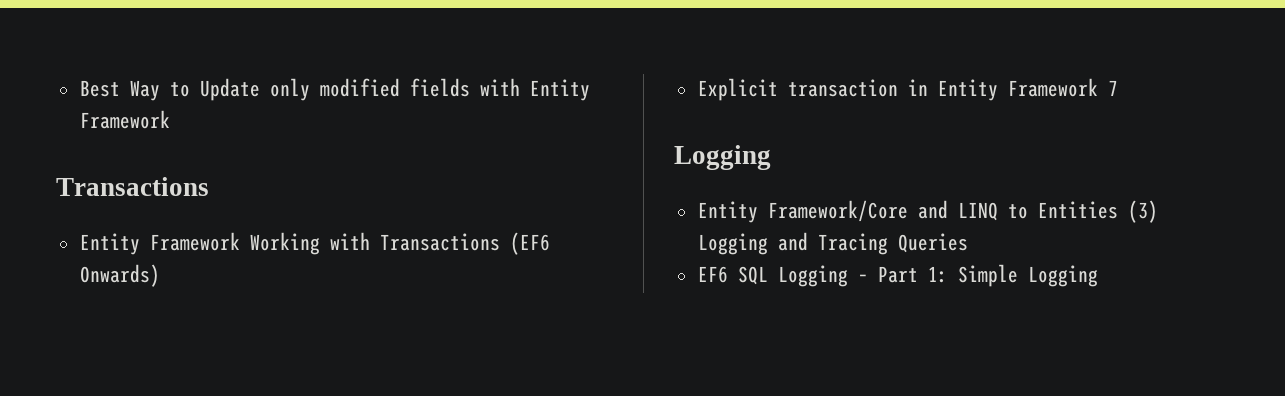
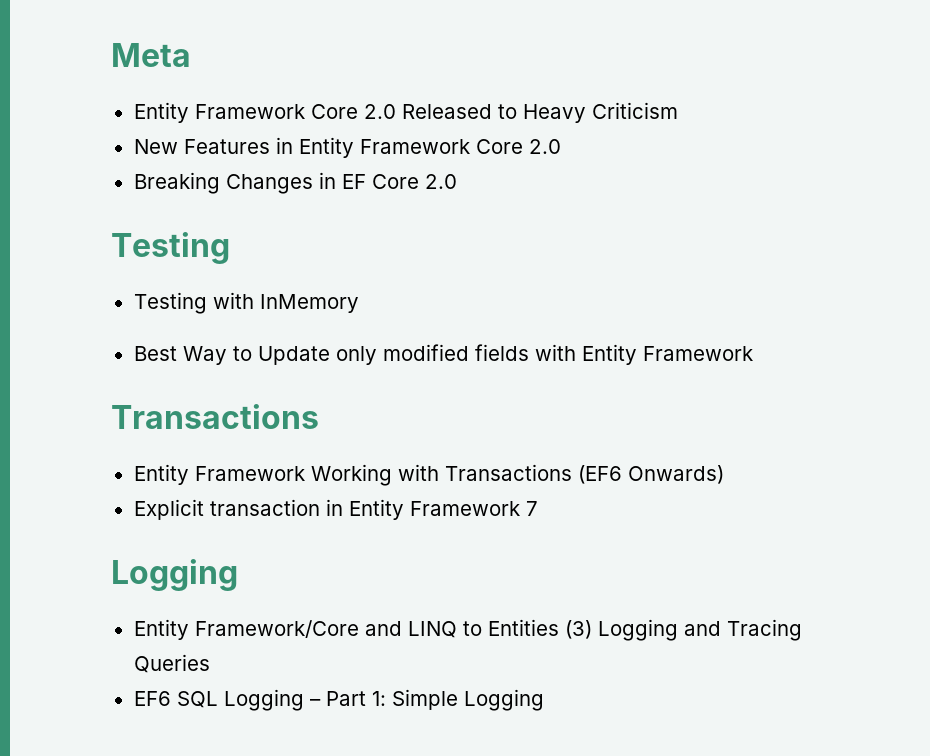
+ Meta
+ Entity Framework Core 2.0 Released to Heavy Criticism
+ New Features in Entity Framework Core 2.0
+ Breaking Changes in EF Core 2.0
+ Testing
+ Testing with InMemory

